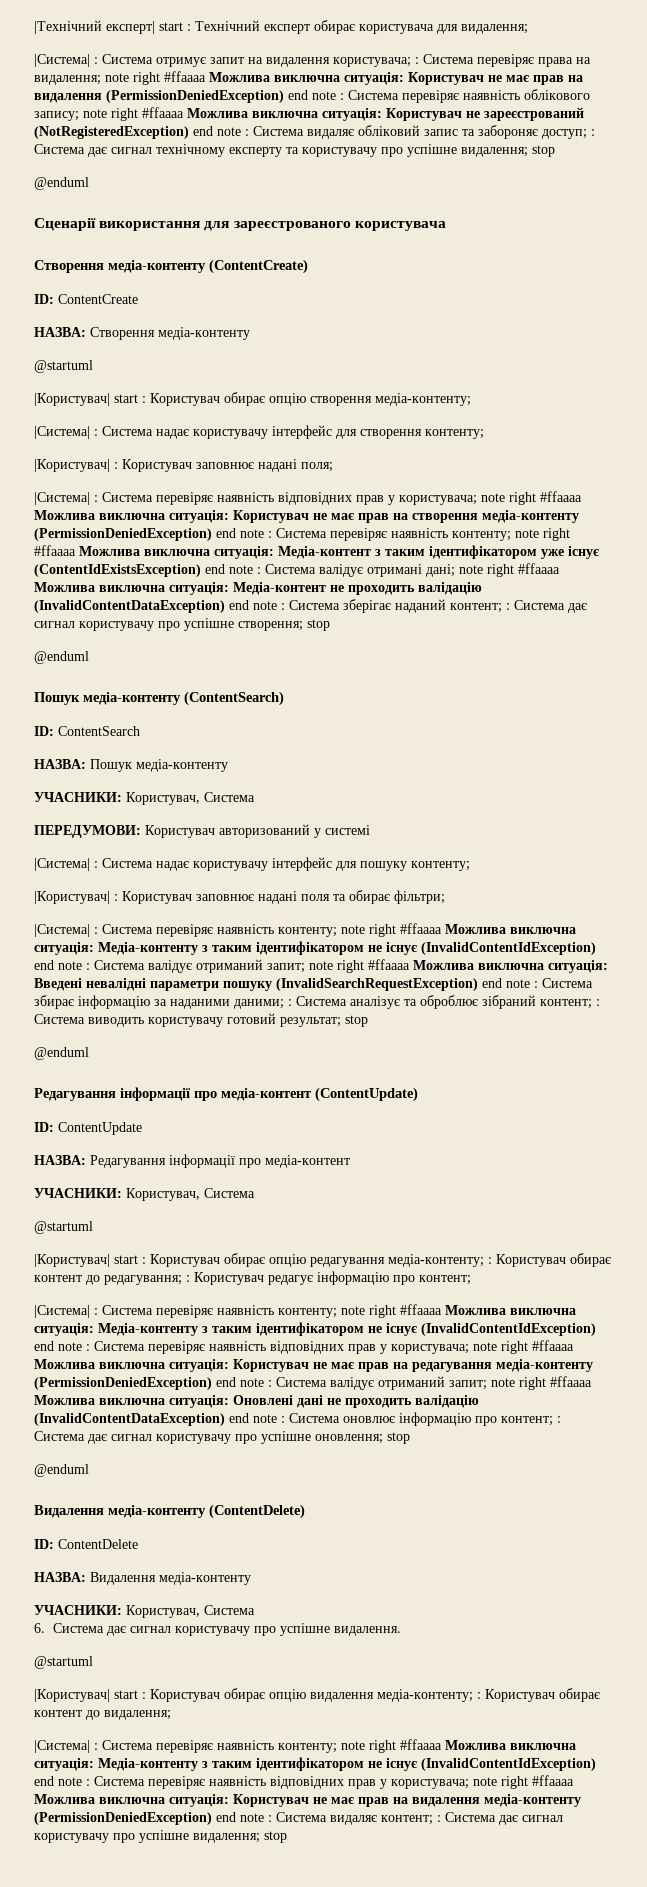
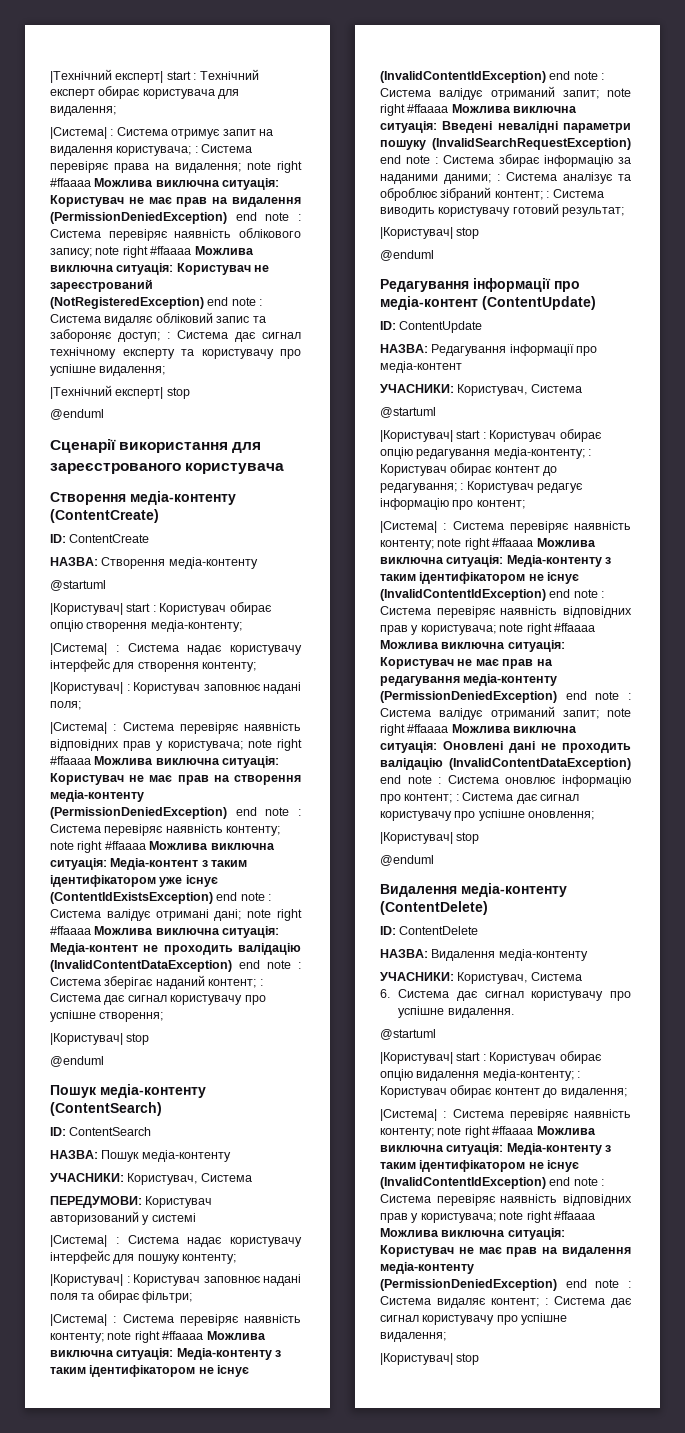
- Система дає сигнал технічному експерту та користувачу про успішне видалення; stop
+ Система дає сигнал технічному експерту та користувачу про успішне видалення;
+ |Технічний експерт| stop
- Система дає сигнал користувачу про успішне створення; stop
+ Система дає сигнал користувачу про успішне створення;
+ |Користувач| stop
- |Система| : Система перевіряє наявність контенту; note right #ffaaaa Можлива виключна ситуація: Медіа-контенту з таким ідентифікатором не існує (InvalidContentIdException) end note : Система валідує отриманий запит; note right #ffaaaa Можлива виключна ситуація: Введені невалідні параметри пошуку (InvalidSearchRequestException) end note : Система збирає інформацію за наданими даними; : Система аналізує та оброблює зібраний контент; : Система виводить користувачу готовий результат; stop
+ |Система| : Система перевіряє наявність контенту; note right #ffaaaa Можлива виключна ситуація: Медіа-контенту з таким ідентифікатором не існує (InvalidContentIdException) end note : Система валідує отриманий запит; note right #ffaaaa Можлива виключна ситуація: Введені невалідні параметри пошуку (InvalidSearchRequestException) end note : Система збирає інформацію за наданими даними; : Система аналізує та оброблює зібраний контент; : Система виводить користувачу готовий результат;
+ |Користувач| stop
- Система дає сигнал користувачу про успішне оновлення; stop
+ Система дає сигнал користувачу про успішне оновлення;
+ |Користувач| stop
- |Система| : Система перевіряє наявність контенту; note right #ffaaaa Можлива виключна ситуація: Медіа-контенту з таким ідентифікатором не існує (InvalidContentIdException) end note : Система перевіряє наявність відповідних прав у користувача; note right #ffaaaa Можлива виключна ситуація: Користувач не має прав на видалення медіа-контенту (PermissionDeniedException) end note : Система видаляє контент; : Система дає сигнал користувачу про успішне видалення; stop
+ |Система| : Система перевіряє наявність контенту; note right #ffaaaa Можлива виключна ситуація: Медіа-контенту з таким ідентифікатором не існує (InvalidContentIdException) end note : Система перевіряє наявність відповідних прав у користувача; note right #ffaaaa Можлива виключна ситуація: Користувач не має прав на видалення медіа-контенту (PermissionDeniedException) end note : Система видаляє контент; : Система дає сигнал користувачу про успішне видалення;
+ |Користувач| stop

